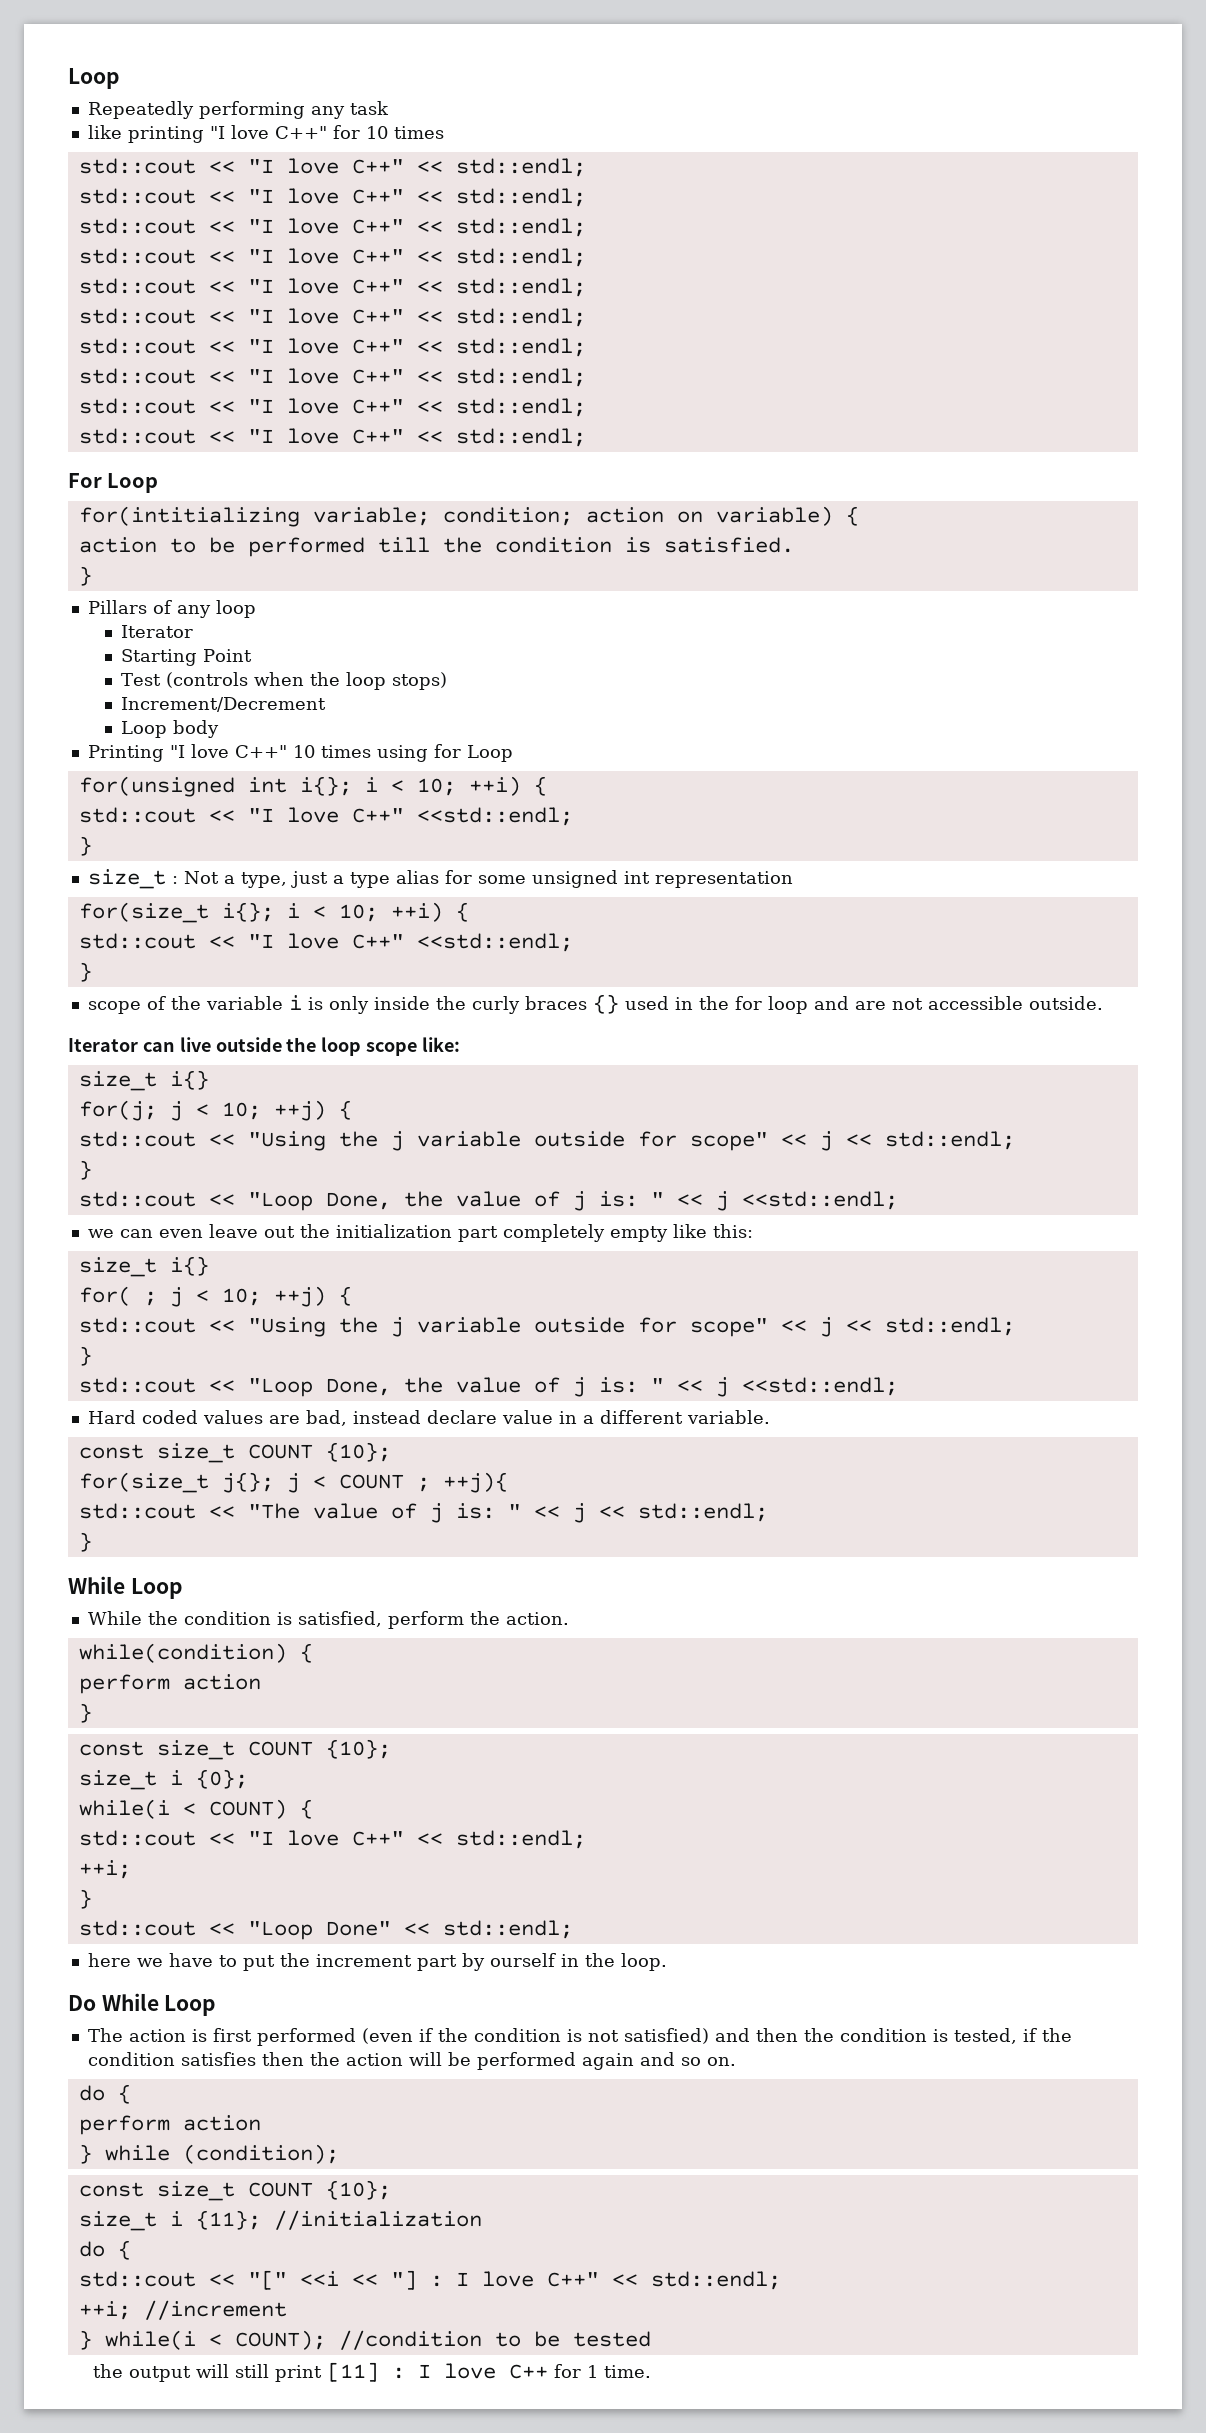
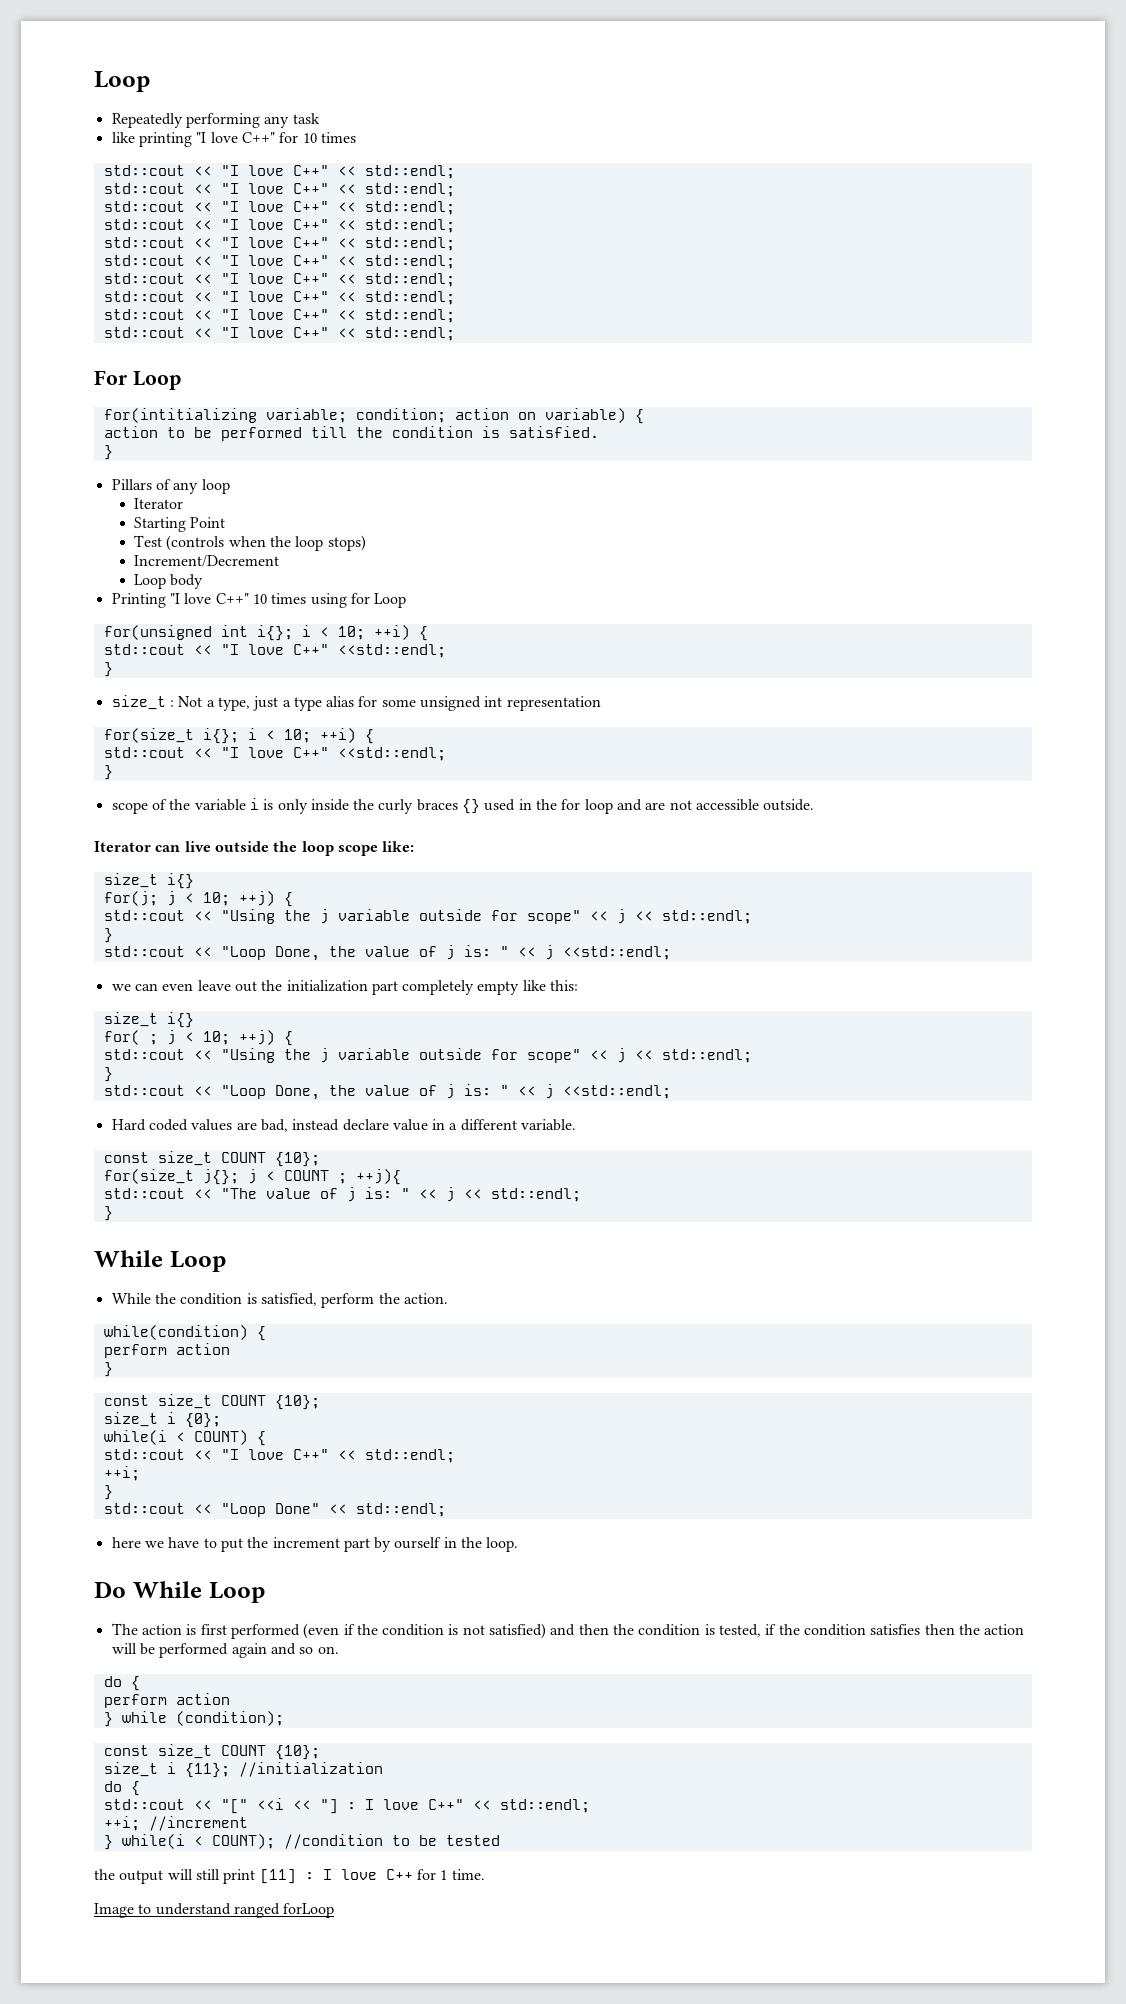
+ Image to understand ranged forLoop

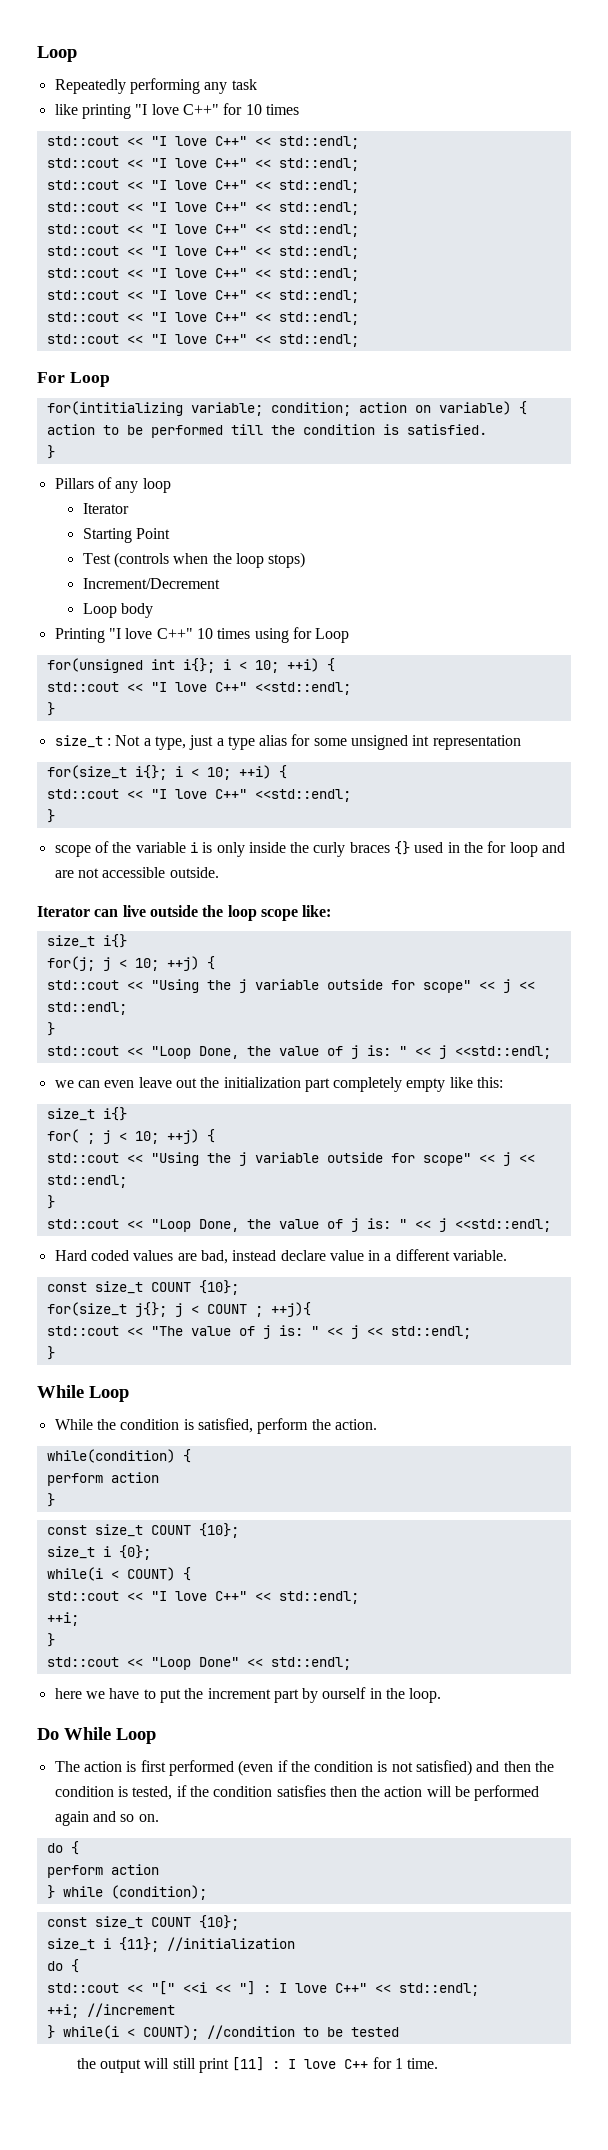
- Image to understand ranged forLoop

